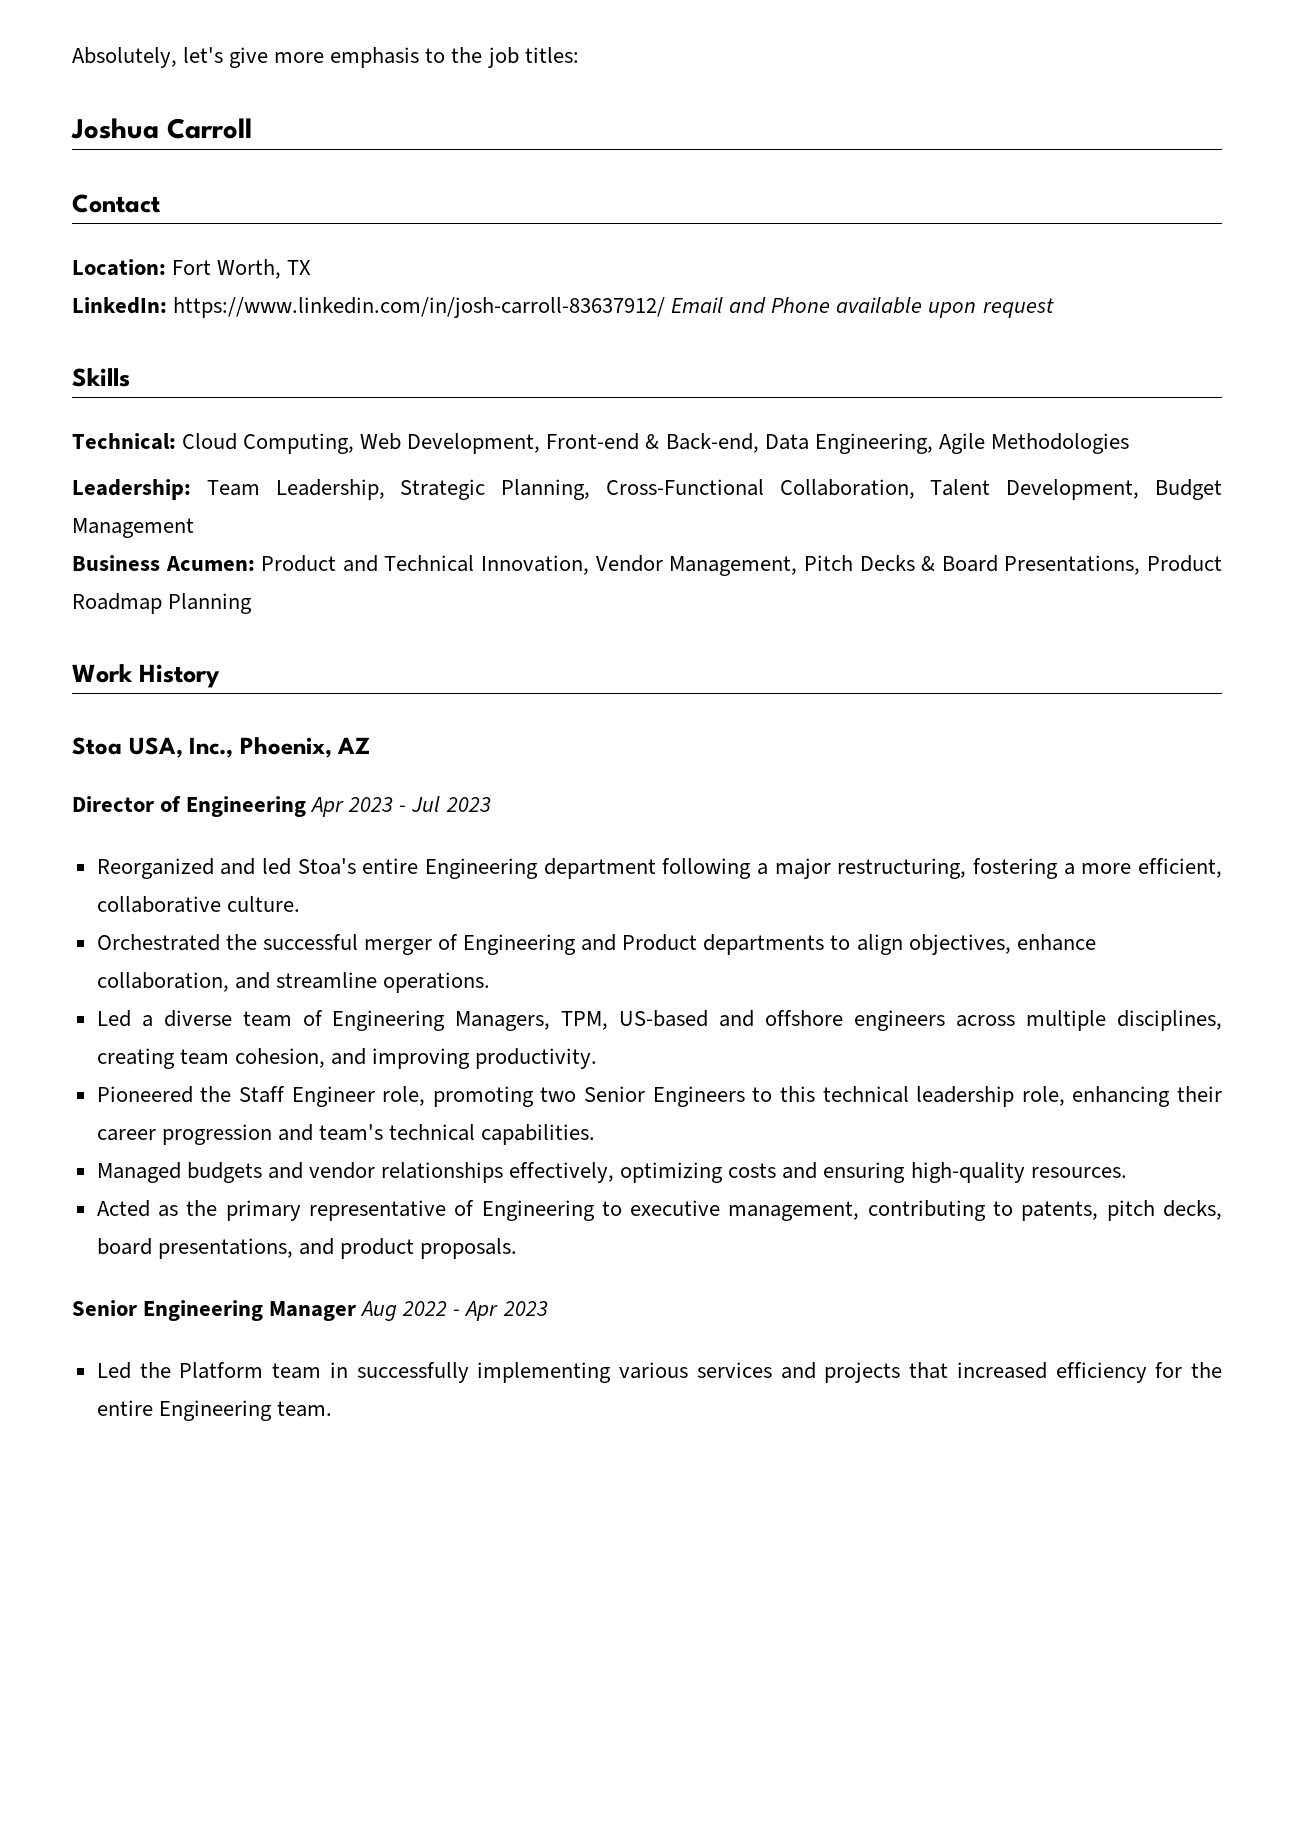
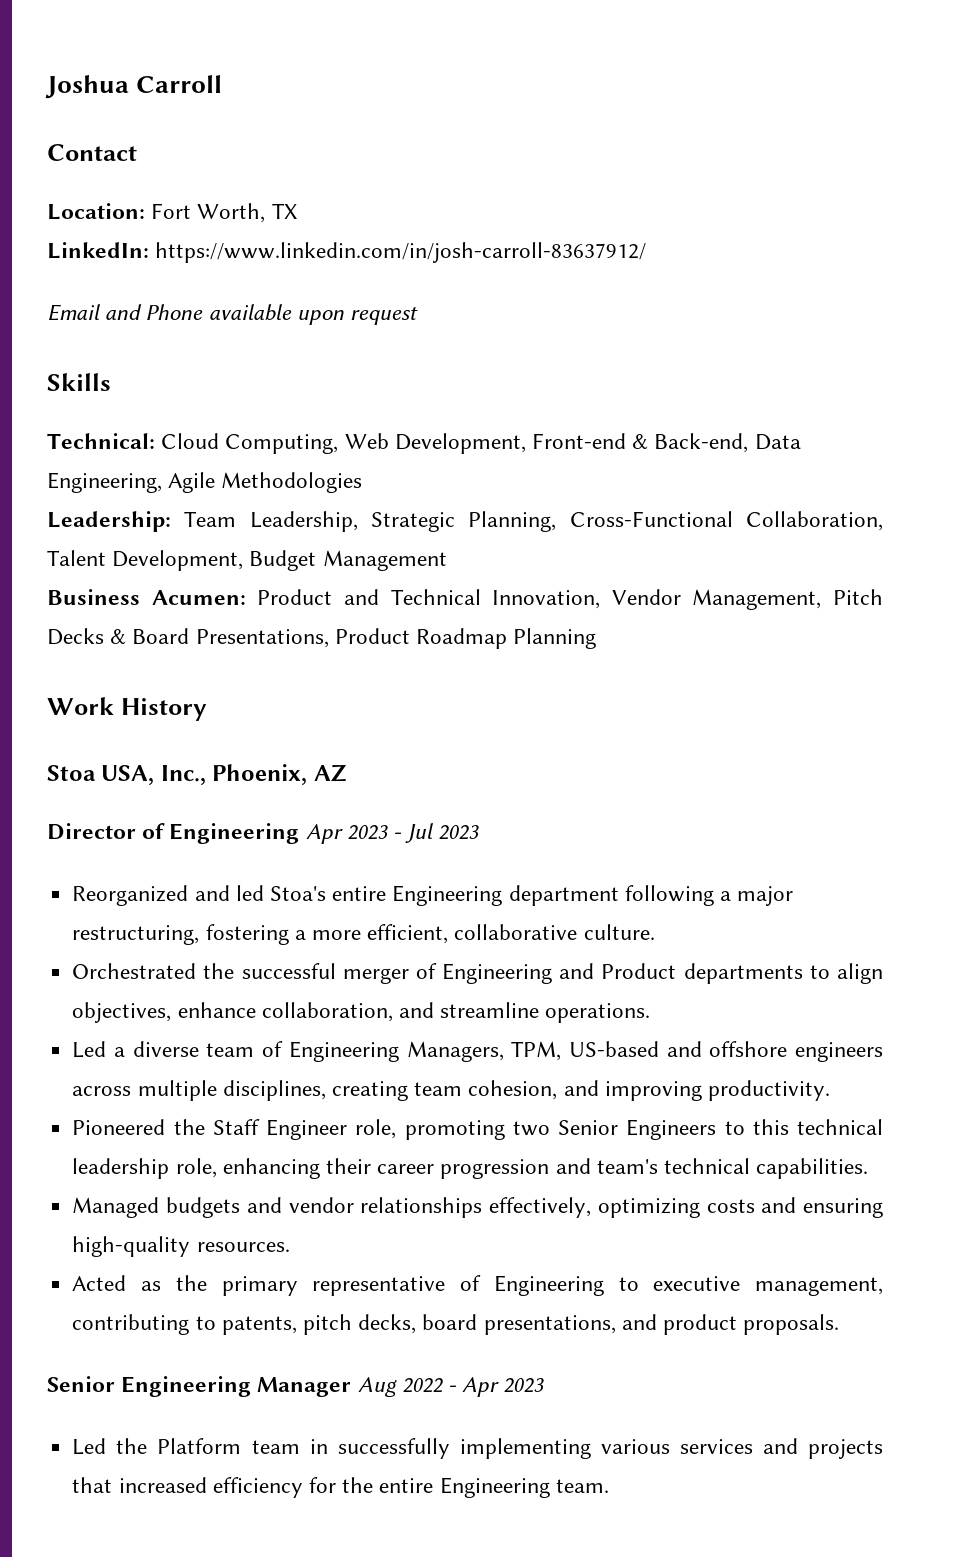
- Absolutely, let's give more emphasis to the job titles:
- LinkedIn: https://www.linkedin.com/in/josh-carroll-83637912/ Email and Phone available upon request
+ LinkedIn: https://www.linkedin.com/in/josh-carroll-83637912/
+ Email and Phone available upon request

